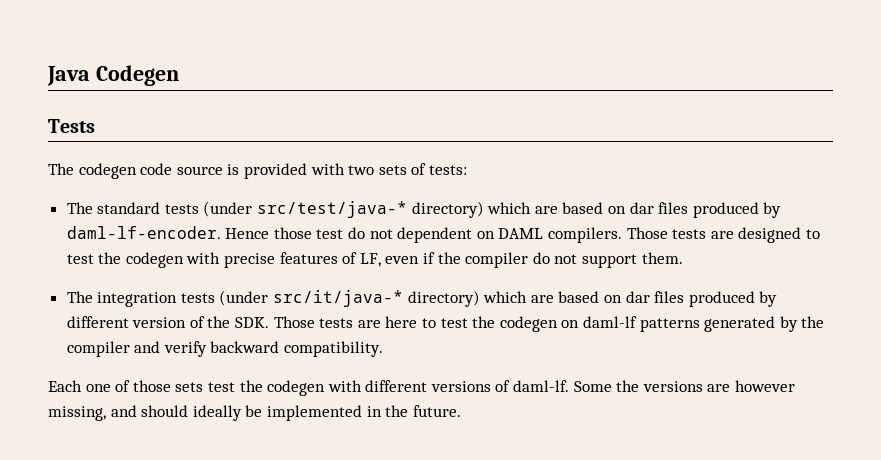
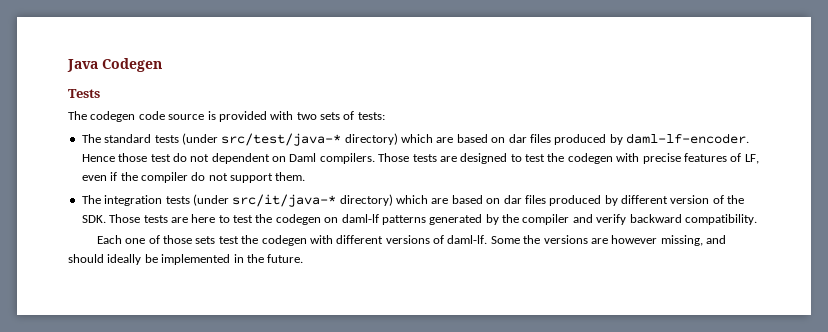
- Hence those test do not dependent on DAML compilers.
+ Hence those test do not dependent on Daml compilers.

